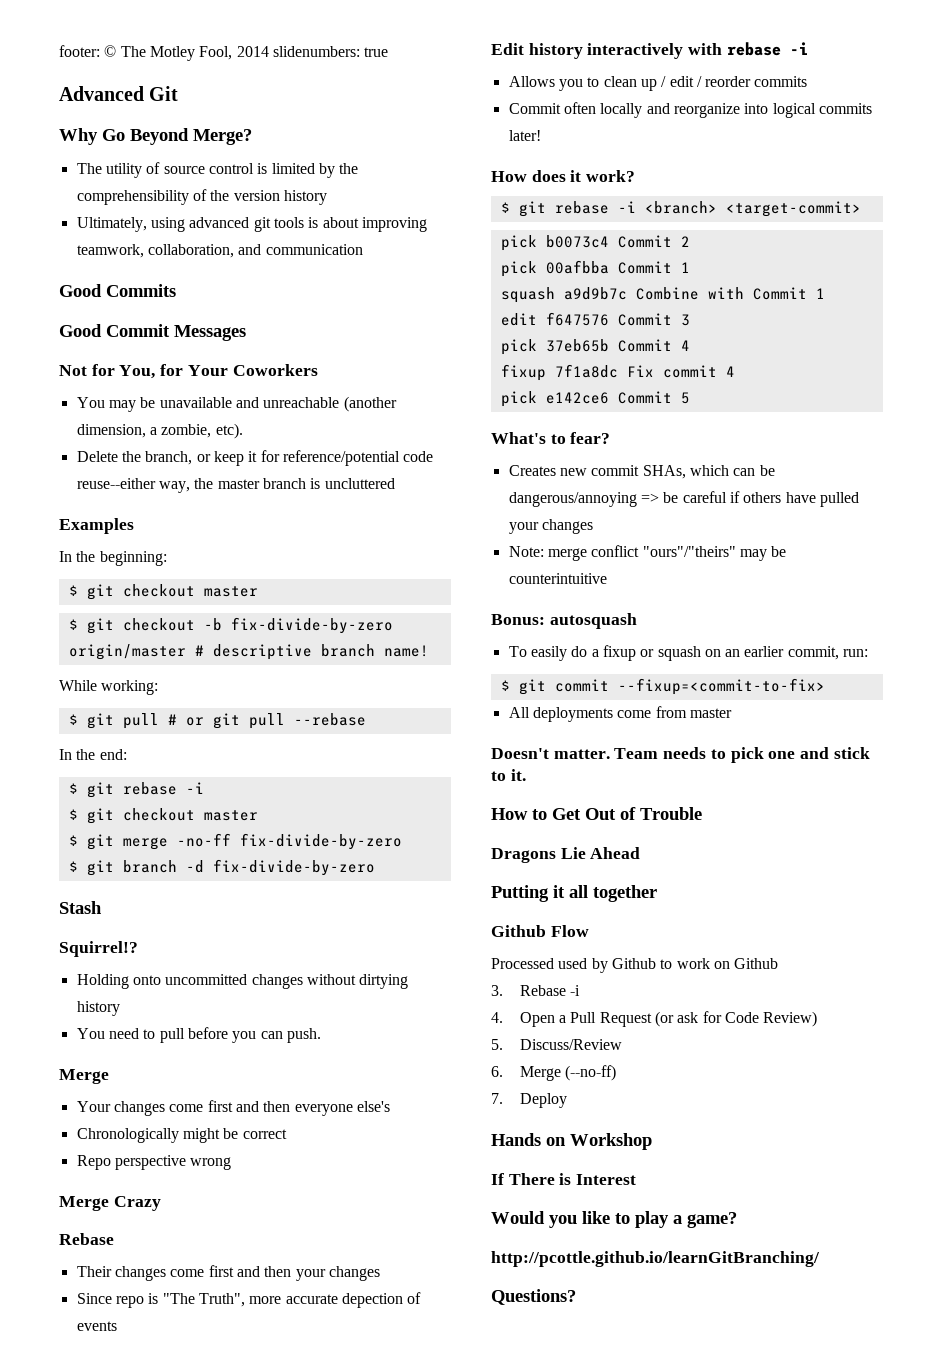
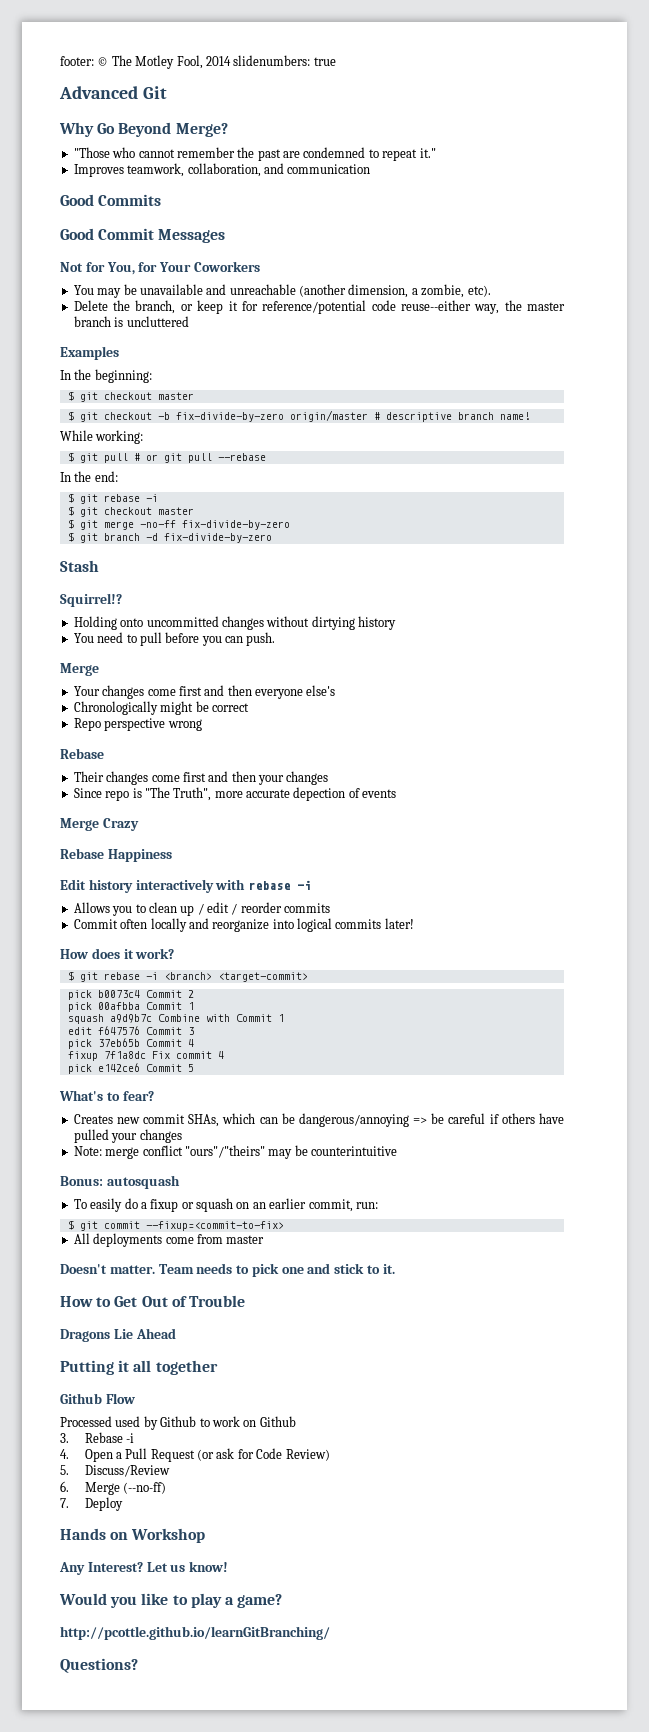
- The utility of source control is limited by the comprehensibility of the version history
- Ultimately, using advanced git tools is about improving teamwork, collaboration, and communication
+ "Those who cannot remember the past are condemned to repeat it."
+ Improves teamwork, collaboration, and communication
- Merge Crazy
+ Merge Crazy
+ Rebase Happiness
- If There is Interest
+ Any Interest? Let us know!

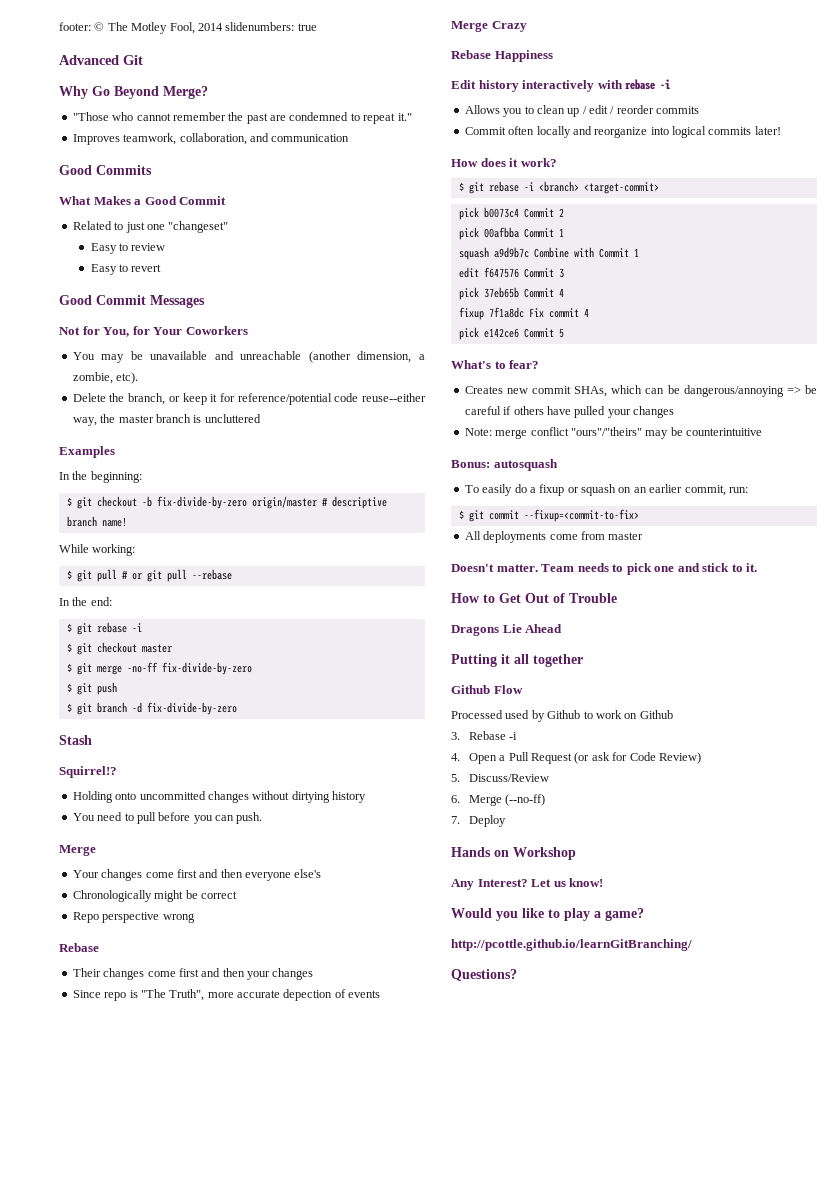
+ What Makes a Good Commit
+ Related to just one "changeset"
+ Easy to review
+ Easy to revert
  In the beginning:
- $ git checkout master
+ $ git push

